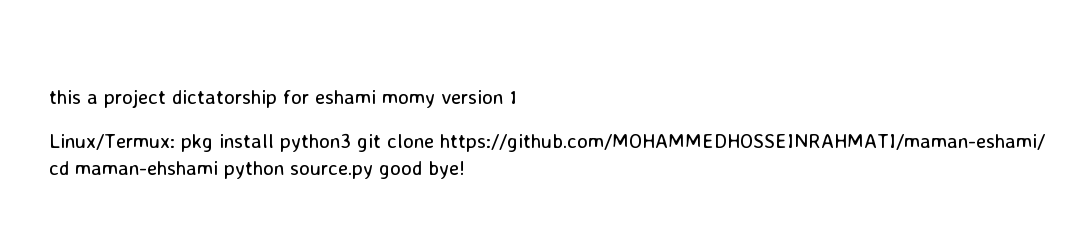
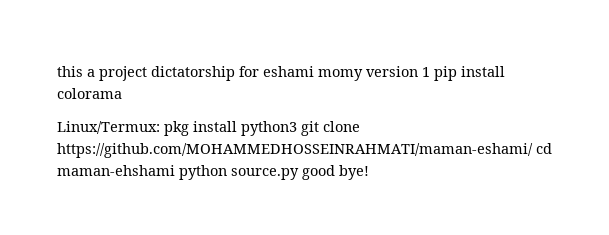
- this a project dictatorship for eshami momy version 1
+ this a project dictatorship for eshami momy version 1 pip install colorama

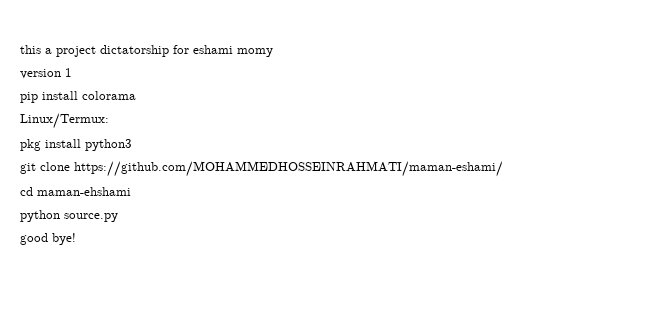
- this a project dictatorship for eshami momy version 1 pip install colorama
+ this a project dictatorship for eshami momy
+ version 1
+ pip install colorama
- Linux/Termux: pkg install python3 git clone https://github.com/MOHAMMEDHOSSEINRAHMATI/maman-eshami/ cd maman-ehshami python source.py good bye!
+ Linux/Termux:
+ pkg install python3
+ git clone https://github.com/MOHAMMEDHOSSEINRAHMATI/maman-eshami/
+ cd maman-ehshami
+ python source.py
+ good bye!

